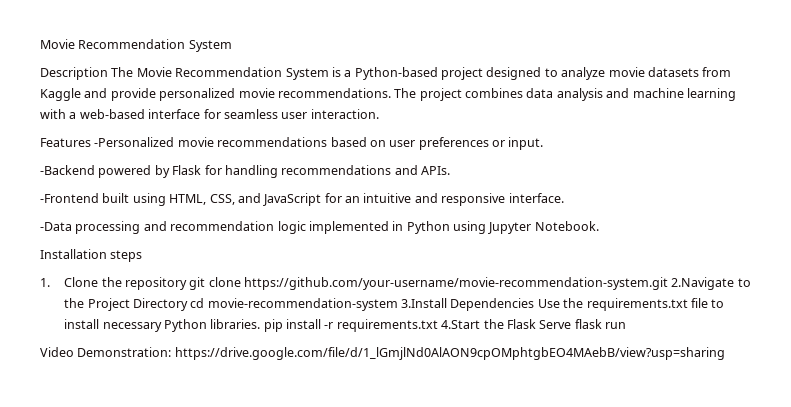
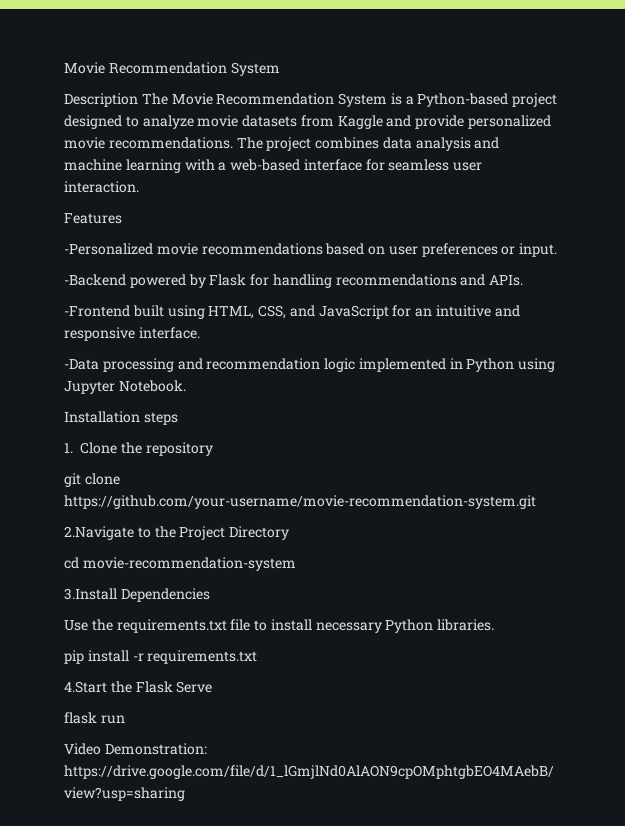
- Features -Personalized movie recommendations based on user preferences or input.
+ Features
+ -Personalized movie recommendations based on user preferences or input.
- 1. Clone the repository git clone https://github.com/your-username/movie-recommendation-system.git 2.Navigate to the Project Directory cd movie-recommendation-system 3.Install Dependencies Use the requirements.txt file to install necessary Python libraries. pip install -r requirements.txt 4.Start the Flask Serve flask run
+ 1. Clone the repository
+ git clone https://github.com/your-username/movie-recommendation-system.git
+ 2.Navigate to the Project Directory
+ cd movie-recommendation-system
+ 3.Install Dependencies
+ Use the requirements.txt file to install necessary Python libraries.
+ pip install -r requirements.txt
+ 4.Start the Flask Serve
+ flask run

